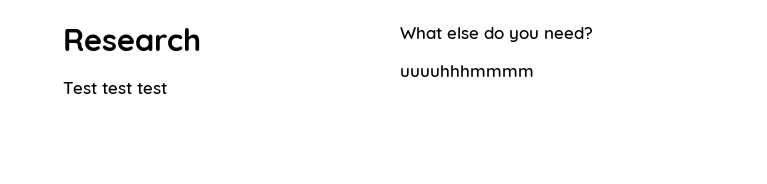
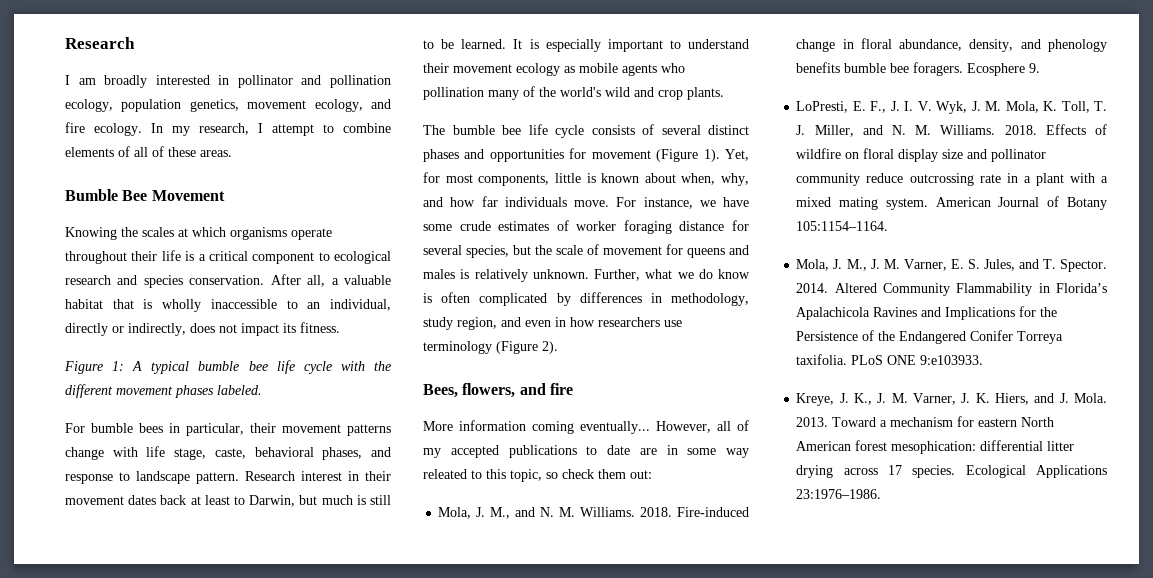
- Test test test
- What else do you need?
- uuuuhhhmmmm
+ I am broadly interested in pollinator and pollination ecology, population genetics, movement ecology, and fire ecology. In my research, I attempt to combine elements of all of these areas.
+ Bumble Bee Movement
+ Knowing the scales at which organisms operate throughout their life is a critical component to ecological research and species conservation. After all, a valuable habitat that is wholly inaccessible to an individual, directly or indirectly, does not impact its fitness.
+ Figure 1: A typical bumble bee life cycle with the different movement phases labeled.
+ For bumble bees in particular, their movement patterns change with life stage, caste, behavioral phases, and response to landscape pattern. Research interest in their movement dates back at least to Darwin, but much is still to be learned. It is especially important to understand their movement ecology as mobile agents who pollination many of the world's wild and crop plants.
+ The bumble bee life cycle consists of several distinct phases and opportunities for movement (Figure 1). Yet, for most components, little is known about when, why, and how far individuals move. For instance, we have some crude estimates of worker foraging distance for several species, but the scale of movement for queens and males is relatively unknown. Further, what we do know is often complicated by differences in methodology, study region, and even in how researchers use terminology (Figure 2).
+ Bees, flowers, and fire
+ More information coming eventually... However, all of my accepted publications to date are in some way releated to this topic, so check them out:
+ Mola, J. M., and N. M. Williams. 2018. Fire-induced change in floral abundance, density, and phenology benefits bumble bee foragers. Ecosphere 9.
+ LoPresti, E. F., J. I. V. Wyk, J. M. Mola, K. Toll, T. J. Miller, and N. M. Williams. 2018. Effects of wildfire on floral display size and pollinator community reduce outcrossing rate in a plant with a mixed mating system. American Journal of Botany 105:1154–1164.
+ Mola, J. M., J. M. Varner, E. S. Jules, and T. Spector. 2014. Altered Community Flammability in Florida’s Apalachicola Ravines and Implications for the Persistence of the Endangered Conifer Torreya taxifolia. PLoS ONE 9:e103933.
+ Kreye, J. K., J. M. Varner, J. K. Hiers, and J. Mola. 2013. Toward a mechanism for eastern North American forest mesophication: differential litter drying across 17 species. Ecological Applications 23:1976–1986.

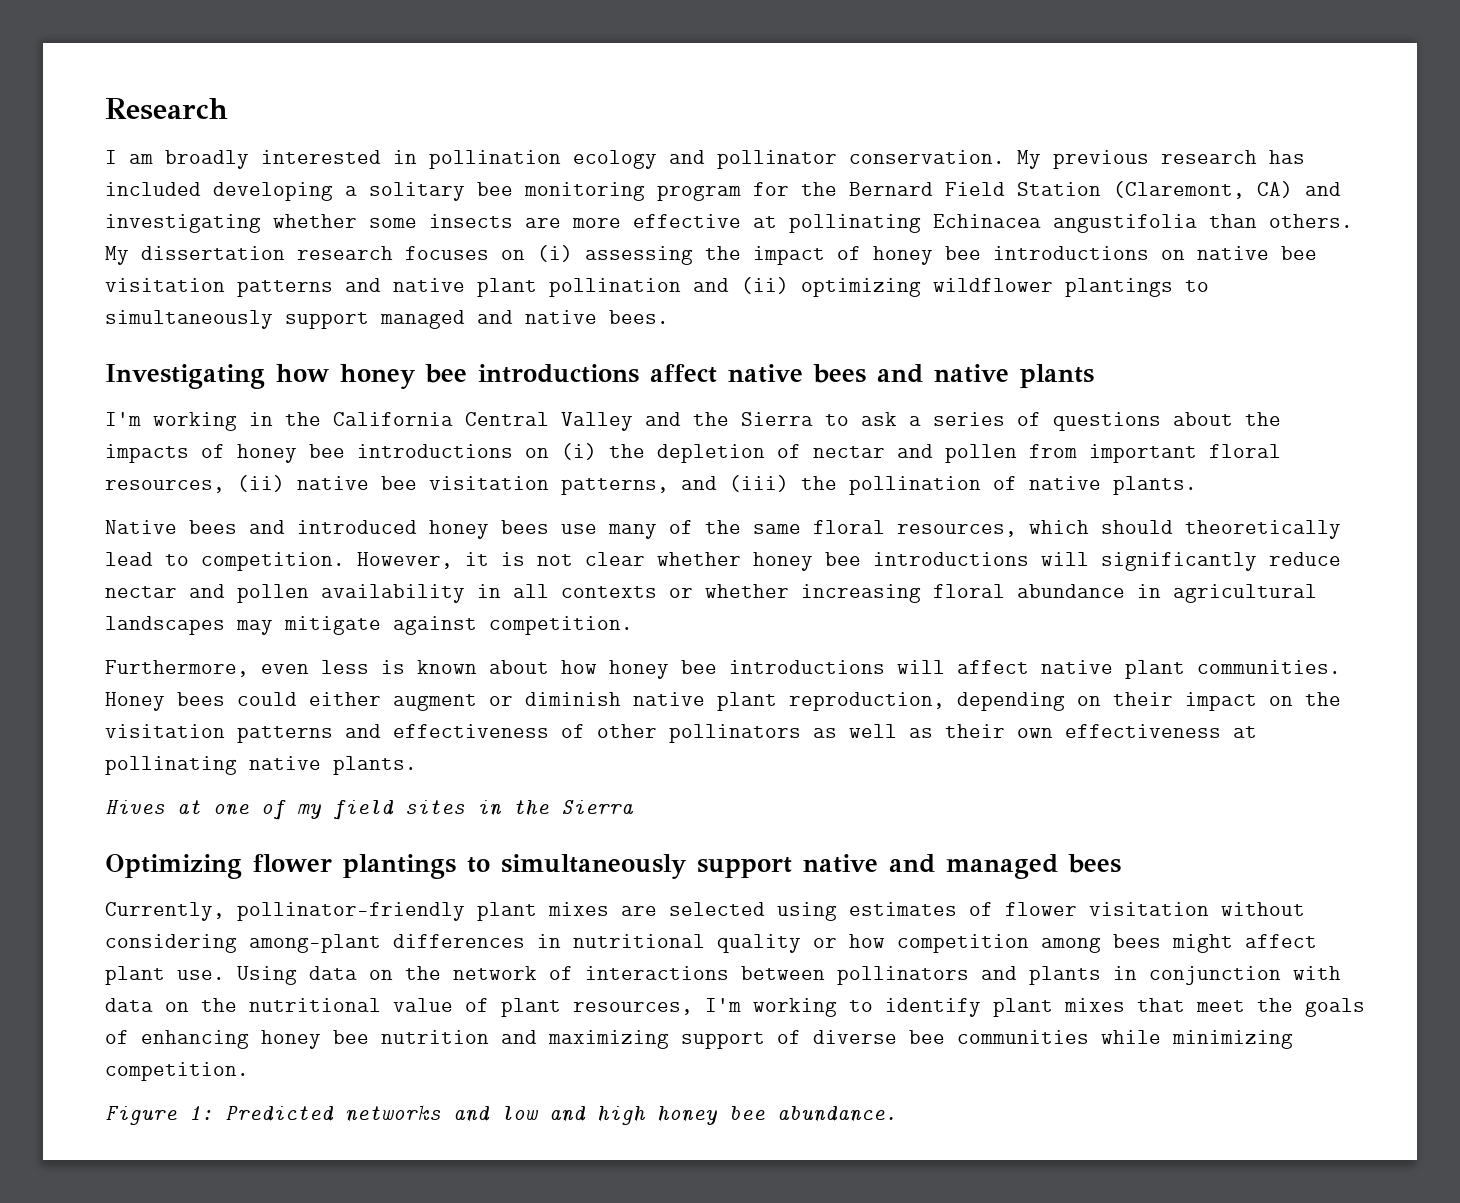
- I am broadly interested in pollinator and pollination ecology, population genetics, movement ecology, and fire ecology. In my research, I attempt to combine elements of all of these areas.
- Bumble Bee Movement
- Knowing the scales at which organisms operate throughout their life is a critical component to ecological research and species conservation. After all, a valuable habitat that is wholly inaccessible to an individual, directly or indirectly, does not impact its fitness.
- Figure 1: A typical bumble bee life cycle with the different movement phases labeled.
- For bumble bees in particular, their movement patterns change with life stage, caste, behavioral phases, and response to landscape pattern. Research interest in their movement dates back at least to Darwin, but much is still to be learned. It is especially important to understand their movement ecology as mobile agents who pollination many of the world's wild and crop plants.
- The bumble bee life cycle consists of several distinct phases and opportunities for movement (Figure 1). Yet, for most components, little is known about when, why, and how far individuals move. For instance, we have some crude estimates of worker foraging distance for several species, but the scale of movement for queens and males is relatively unknown. Further, what we do know is often complicated by differences in methodology, study region, and even in how researchers use terminology (Figure 2).
- Bees, flowers, and fire
- More information coming eventually... However, all of my accepted publications to date are in some way releated to this topic, so check them out:
- Mola, J. M., and N. M. Williams. 2018. Fire-induced change in floral abundance, density, and phenology benefits bumble bee foragers. Ecosphere 9.
- LoPresti, E. F., J. I. V. Wyk, J. M. Mola, K. Toll, T. J. Miller, and N. M. Williams. 2018. Effects of wildfire on floral display size and pollinator community reduce outcrossing rate in a plant with a mixed mating system. American Journal of Botany 105:1154–1164.
- Mola, J. M., J. M. Varner, E. S. Jules, and T. Spector. 2014. Altered Community Flammability in Florida’s Apalachicola Ravines and Implications for the Persistence of the Endangered Conifer Torreya taxifolia. PLoS ONE 9:e103933.
- Kreye, J. K., J. M. Varner, J. K. Hiers, and J. Mola. 2013. Toward a mechanism for eastern North American forest mesophication: differential litter drying across 17 species. Ecological Applications 23:1976–1986.
+ I am broadly interested in pollination ecology and pollinator conservation. My previous research has included developing a solitary bee monitoring program for the Bernard Field Station (Claremont, CA) and investigating whether some insects are more effective at pollinating Echinacea angustifolia than others. My dissertation research focuses on (i) assessing the impact of honey bee introductions on native bee visitation patterns and native plant pollination and (ii) optimizing wildflower plantings to simultaneously support managed and native bees.
+ Investigating how honey bee introductions affect native bees and native plants
+ I'm working in the California Central Valley and the Sierra to ask a series of questions about the impacts of honey bee introductions on (i) the depletion of nectar and pollen from important floral resources, (ii) native bee visitation patterns, and (iii) the pollination of native plants.
+ Native bees and introduced honey bees use many of the same floral resources, which should theoretically lead to competition. However, it is not clear whether honey bee introductions will significantly reduce nectar and pollen availability in all contexts or whether increasing floral abundance in agricultural landscapes may mitigate against competition.
+ Furthermore, even less is known about how honey bee introductions will affect native plant communities. Honey bees could either augment or diminish native plant reproduction, depending on their impact on the visitation patterns and effectiveness of other pollinators as well as their own effectiveness at pollinating native plants.
+ Hives at one of my field sites in the Sierra
+ Optimizing flower plantings to simultaneously support native and managed bees
+ Currently, pollinator-friendly plant mixes are selected using estimates of flower visitation without considering among-plant differences in nutritional quality or how competition among bees might affect plant use. Using data on the network of interactions between pollinators and plants in conjunction with data on the nutritional value of plant resources, I'm working to identify plant mixes that meet the goals of enhancing honey bee nutrition and maximizing support of diverse bee communities while minimizing competition.
+ Figure 1: Predicted networks and low and high honey bee abundance.

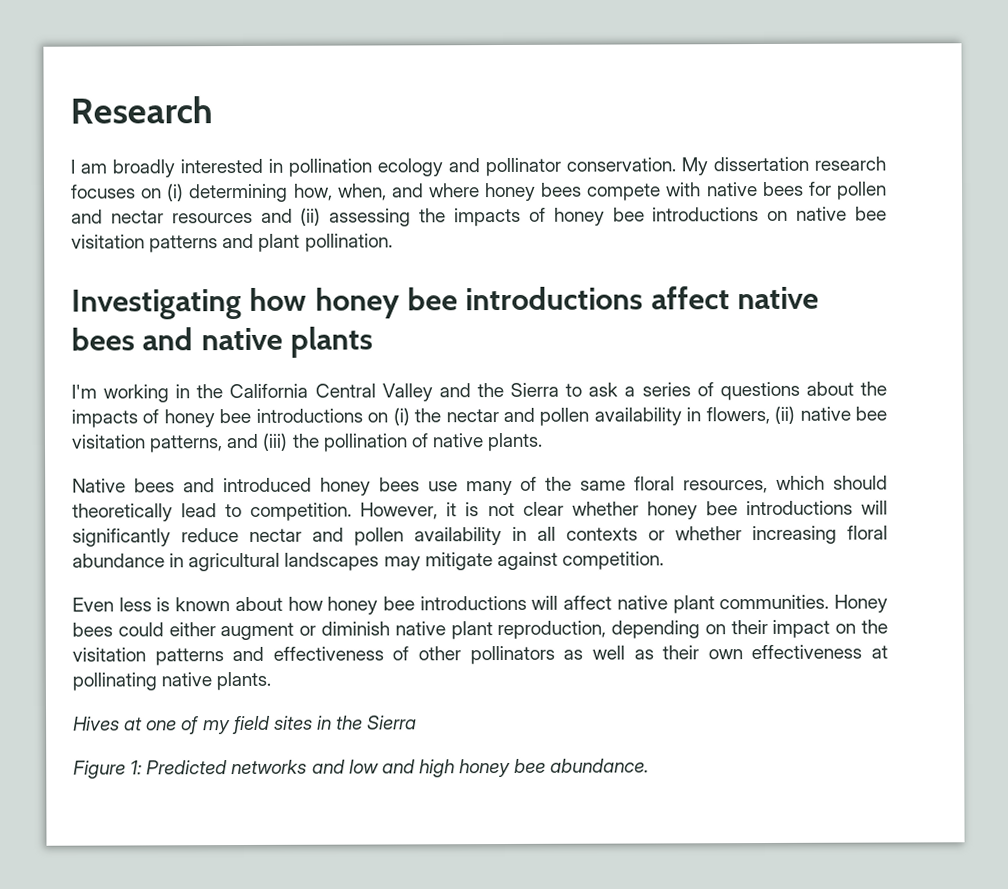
- My previous research has included developing a solitary bee monitoring program for the Bernard Field Station (Claremont, CA) and investigating whether some insects are more effective at pollinating Echinacea angustifolia than others. My dissertation research focuses on (i) assessing the impact of honey bee introductions on native bee visitation patterns and native plant pollination and (ii) optimizing wildflower plantings to simultaneously support managed and native bees.
+ My dissertation research focuses on (i) determining how, when, and where honey bees compete with native bees for pollen and nectar resources and (ii) assessing the impacts of honey bee introductions on native bee visitation patterns and plant pollination.
- I'm working in the California Central Valley and the Sierra to ask a series of questions about the impacts of honey bee introductions on (i) the depletion of nectar and pollen from important floral resources, (ii) native bee visitation patterns, and (iii) the pollination of native plants.
+ I'm working in the California Central Valley and the Sierra to ask a series of questions about the impacts of honey bee introductions on (i) the nectar and pollen availability in flowers, (ii) native bee visitation patterns, and (iii) the pollination of native plants.
- Furthermore, even less is known about how honey bee introductions will affect native plant communities.
+ Even less is known about how honey bee introductions will affect native plant communities.
- Optimizing flower plantings to simultaneously support native and managed bees
- Currently, pollinator-friendly plant mixes are selected using estimates of flower visitation without considering among-plant differences in nutritional quality or how competition among bees might affect plant use. Using data on the network of interactions between pollinators and plants in conjunction with data on the nutritional value of plant resources, I'm working to identify plant mixes that meet the goals of enhancing honey bee nutrition and maximizing support of diverse bee communities while minimizing competition.

